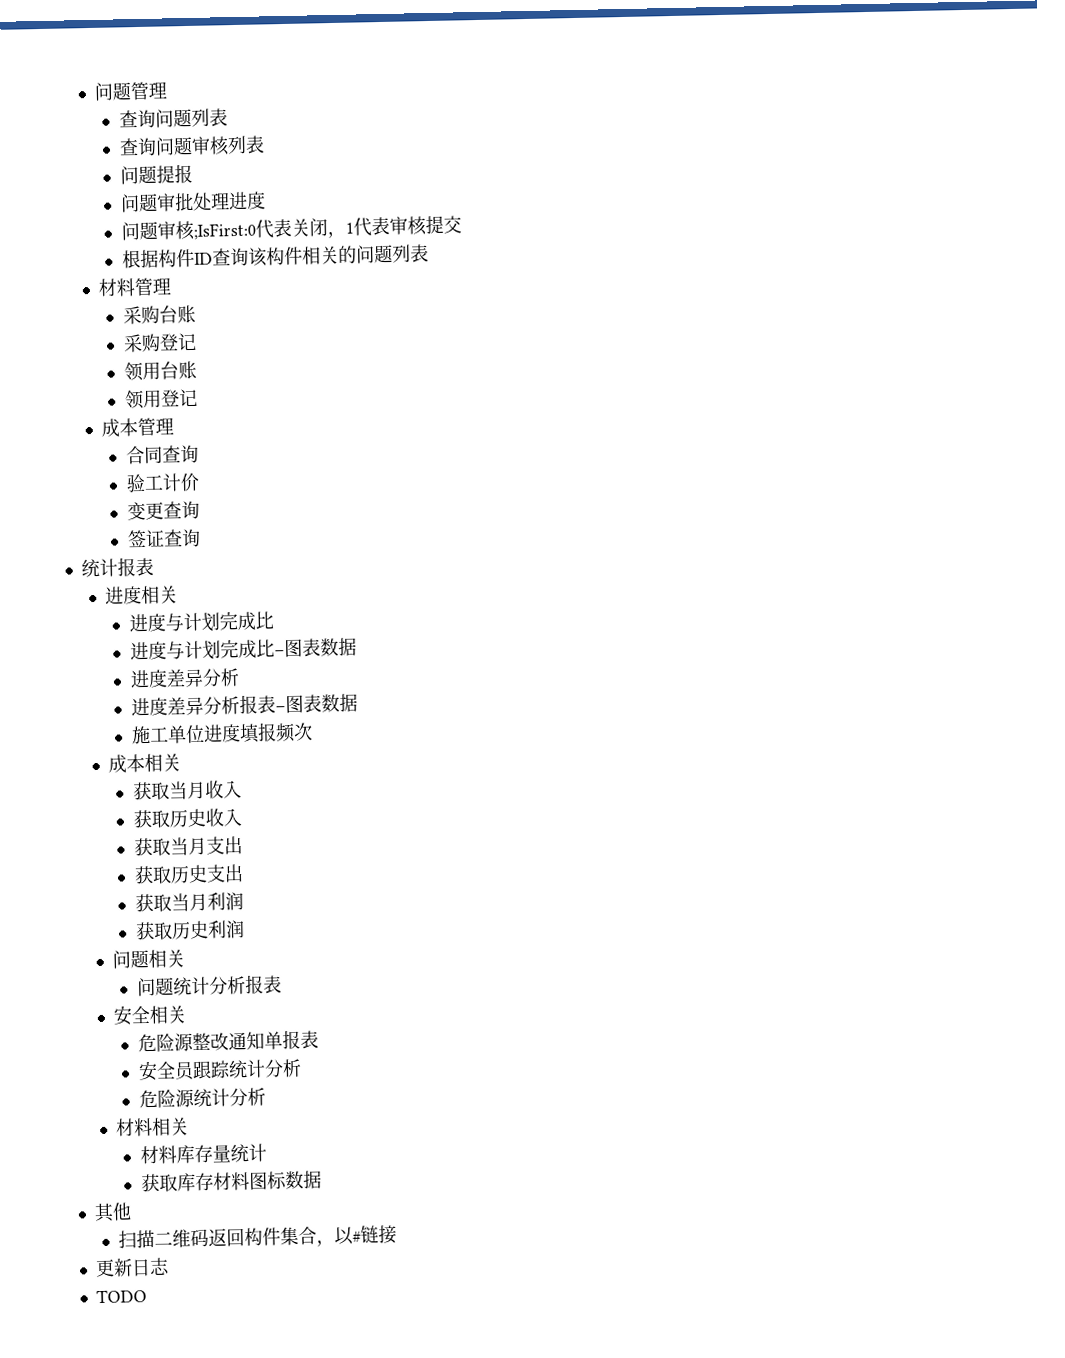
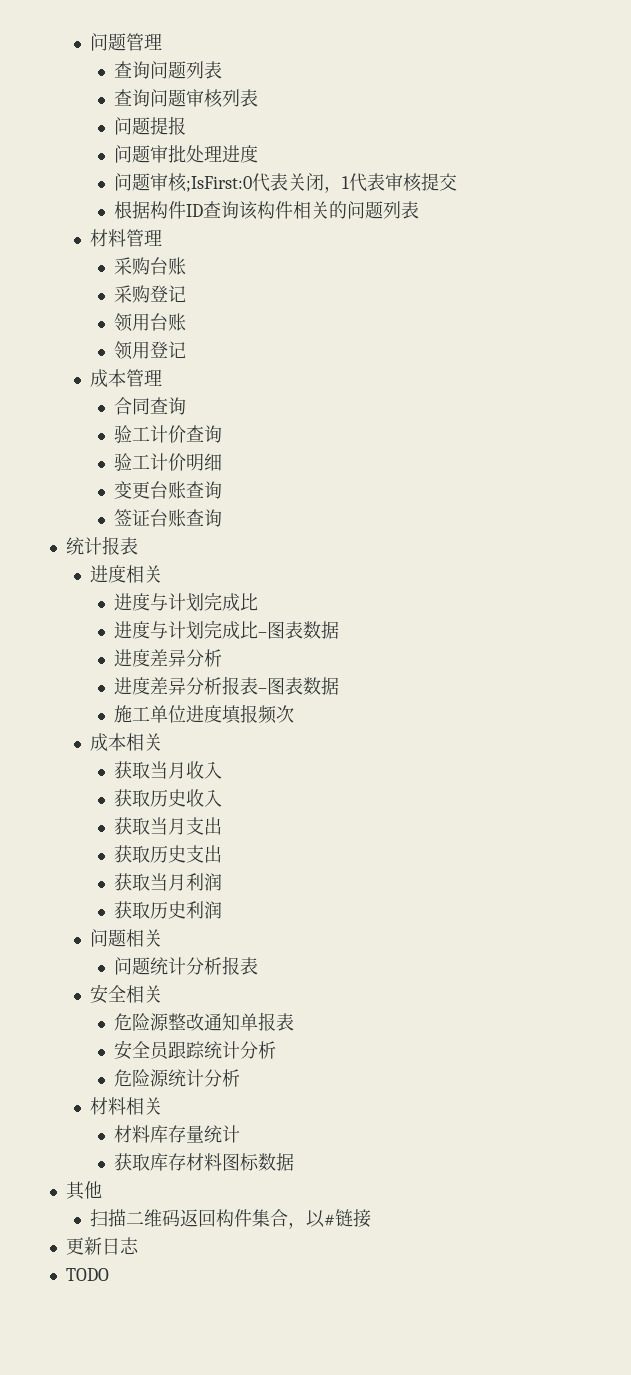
- 验工计价
+ 验工计价查询
+ 验工计价明细
- 变更查询
+ 变更台账查询
- 签证查询
+ 签证台账查询

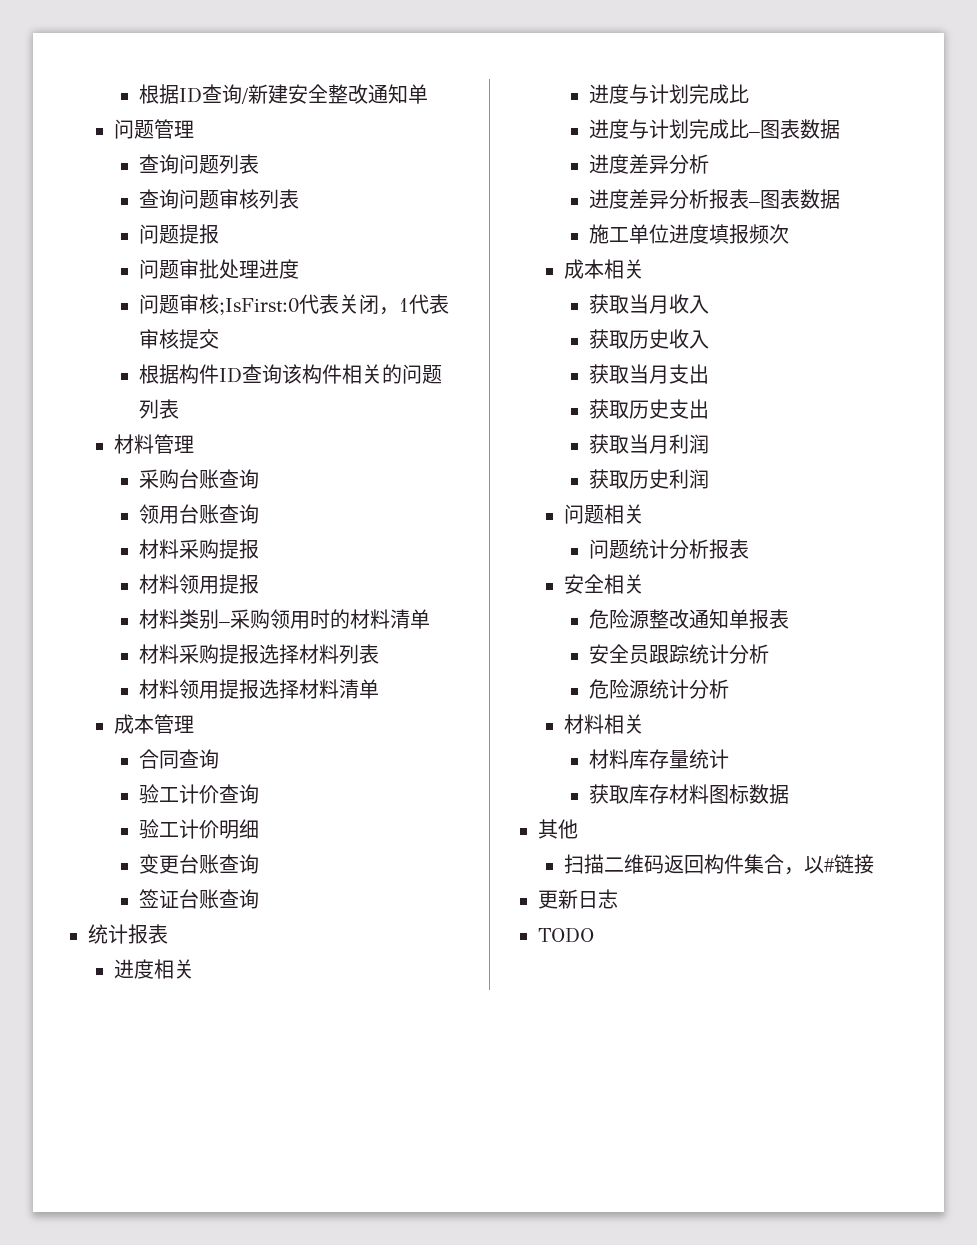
+ 根据ID查询/新建安全整改通知单
- 采购台账
- 采购登记
+ 采购台账查询
- 领用台账
- 领用登记
+ 领用台账查询
+ 材料采购提报
+ 材料领用提报
+ 材料类别–采购领用时的材料清单
+ 材料采购提报选择材料列表
+ 材料领用提报选择材料清单

